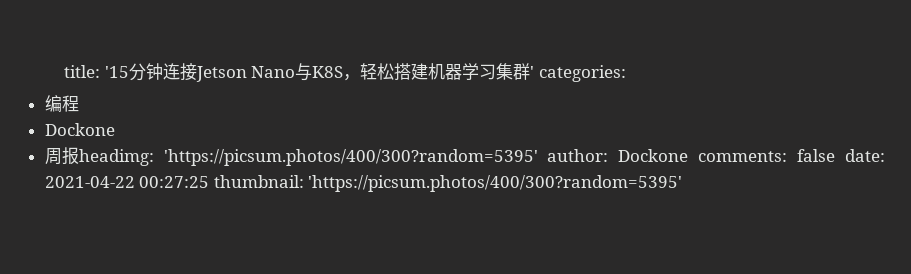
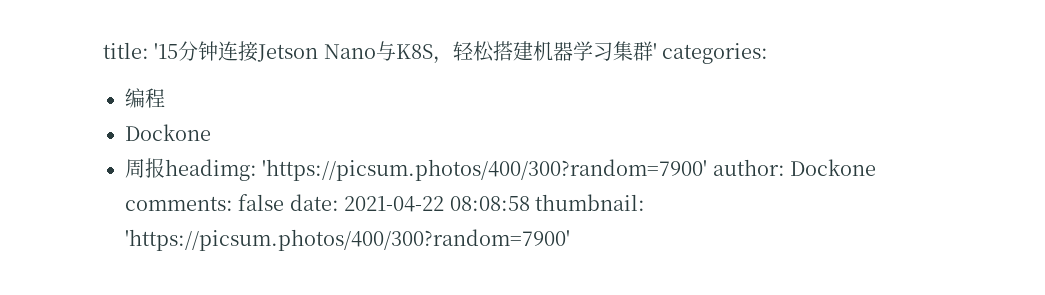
- 周报headimg: 'https://picsum.photos/400/300?random=5395' author: Dockone comments: false date: 2021-04-22 00:27:25 thumbnail: 'https://picsum.photos/400/300?random=5395'
+ 周报headimg: 'https://picsum.photos/400/300?random=7900' author: Dockone comments: false date: 2021-04-22 08:08:58 thumbnail: 'https://picsum.photos/400/300?random=7900'

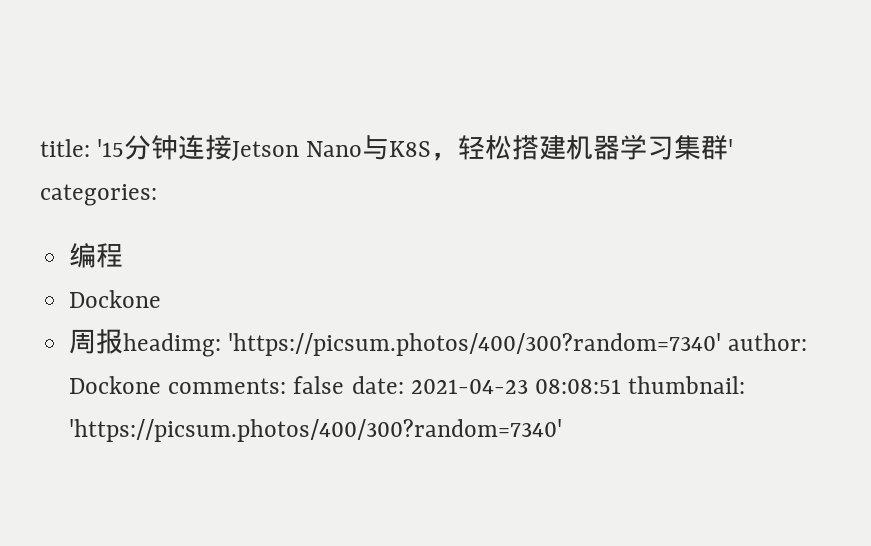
- 周报headimg: 'https://picsum.photos/400/300?random=7900' author: Dockone comments: false date: 2021-04-22 08:08:58 thumbnail: 'https://picsum.photos/400/300?random=7900'
+ 周报headimg: 'https://picsum.photos/400/300?random=7340' author: Dockone comments: false date: 2021-04-23 08:08:51 thumbnail: 'https://picsum.photos/400/300?random=7340'

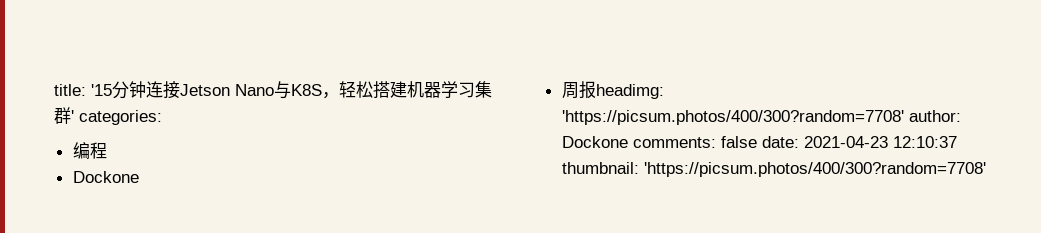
- 周报headimg: 'https://picsum.photos/400/300?random=7340' author: Dockone comments: false date: 2021-04-23 08:08:51 thumbnail: 'https://picsum.photos/400/300?random=7340'
+ 周报headimg: 'https://picsum.photos/400/300?random=7708' author: Dockone comments: false date: 2021-04-23 12:10:37 thumbnail: 'https://picsum.photos/400/300?random=7708'

